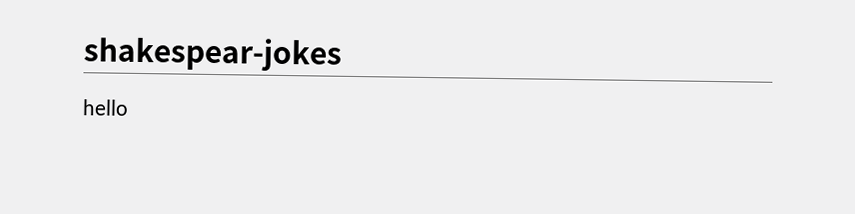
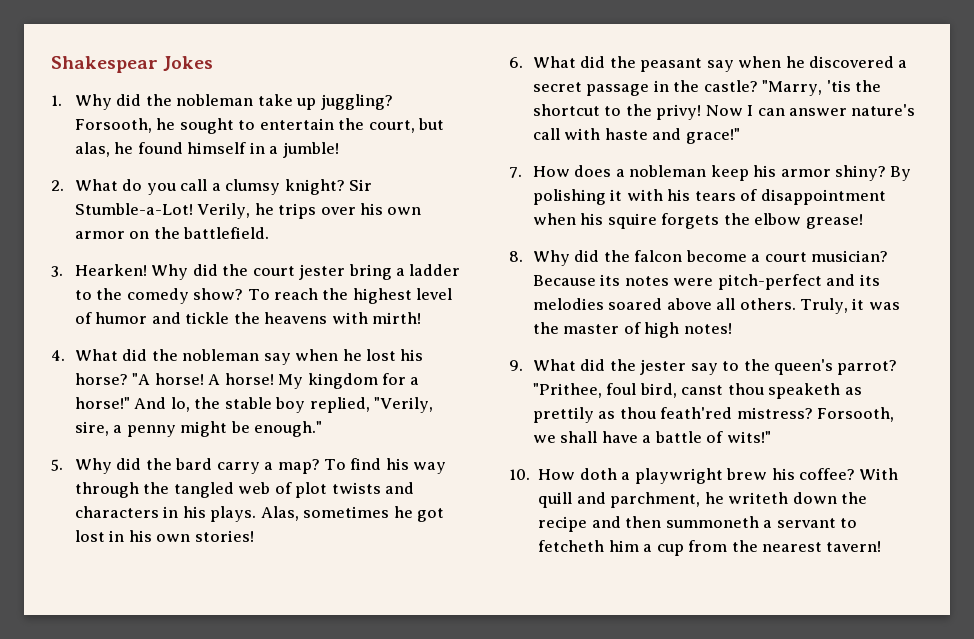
- shakespear-jokes
- hello
+ Shakespear Jokes
+ 1. Why did the nobleman take up juggling? Forsooth, he sought to entertain the court, but alas, he found himself in a jumble!
+ 2. What do you call a clumsy knight? Sir Stumble-a-Lot! Verily, he trips over his own armor on the battlefield.
+ 3. Hearken! Why did the court jester bring a ladder to the comedy show? To reach the highest level of humor and tickle the heavens with mirth!
+ 4. What did the nobleman say when he lost his horse? "A horse! A horse! My kingdom for a horse!" And lo, the stable boy replied, "Verily, sire, a penny might be enough."
+ 5. Why did the bard carry a map? To find his way through the tangled web of plot twists and characters in his plays. Alas, sometimes he got lost in his own stories!
+ 6. What did the peasant say when he discovered a secret passage in the castle? "Marry, 'tis the shortcut to the privy! Now I can answer nature's call with haste and grace!"
+ 7. How does a nobleman keep his armor shiny? By polishing it with his tears of disappointment when his squire forgets the elbow grease!
+ 8. Why did the falcon become a court musician? Because its notes were pitch-perfect and its melodies soared above all others. Truly, it was the master of high notes!
+ 9. What did the jester say to the queen's parrot? "Prithee, foul bird, canst thou speaketh as prettily as thou feath'red mistress? Forsooth, we shall have a battle of wits!"
+ 10. How doth a playwright brew his coffee? With quill and parchment, he writeth down the recipe and then summoneth a servant to fetcheth him a cup from the nearest tavern!

